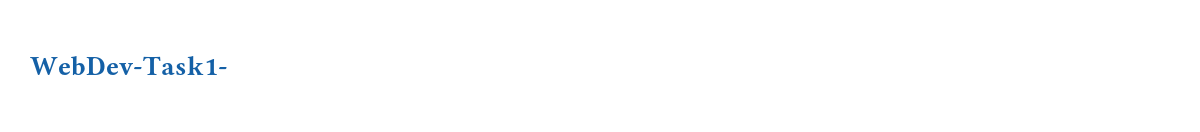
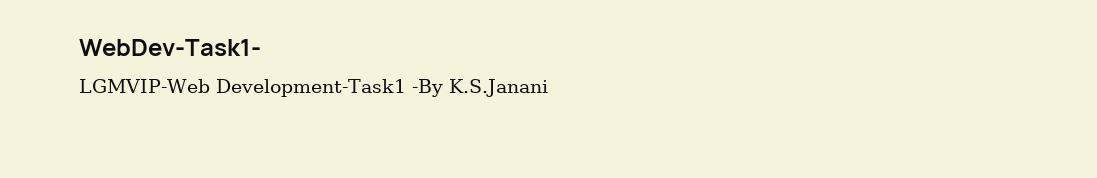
+ LGMVIP-Web Development-Task1 -By K.S.Janani

